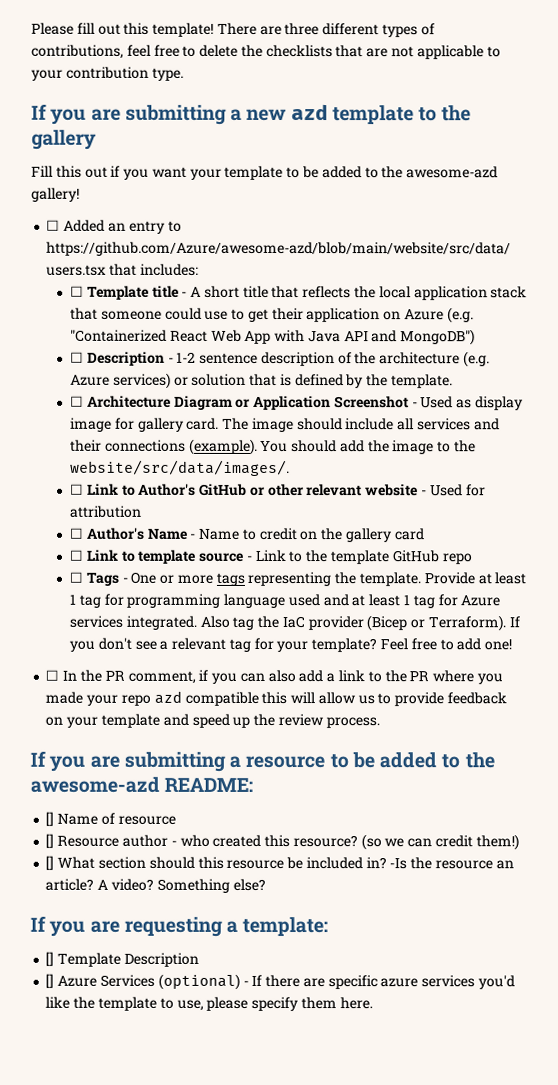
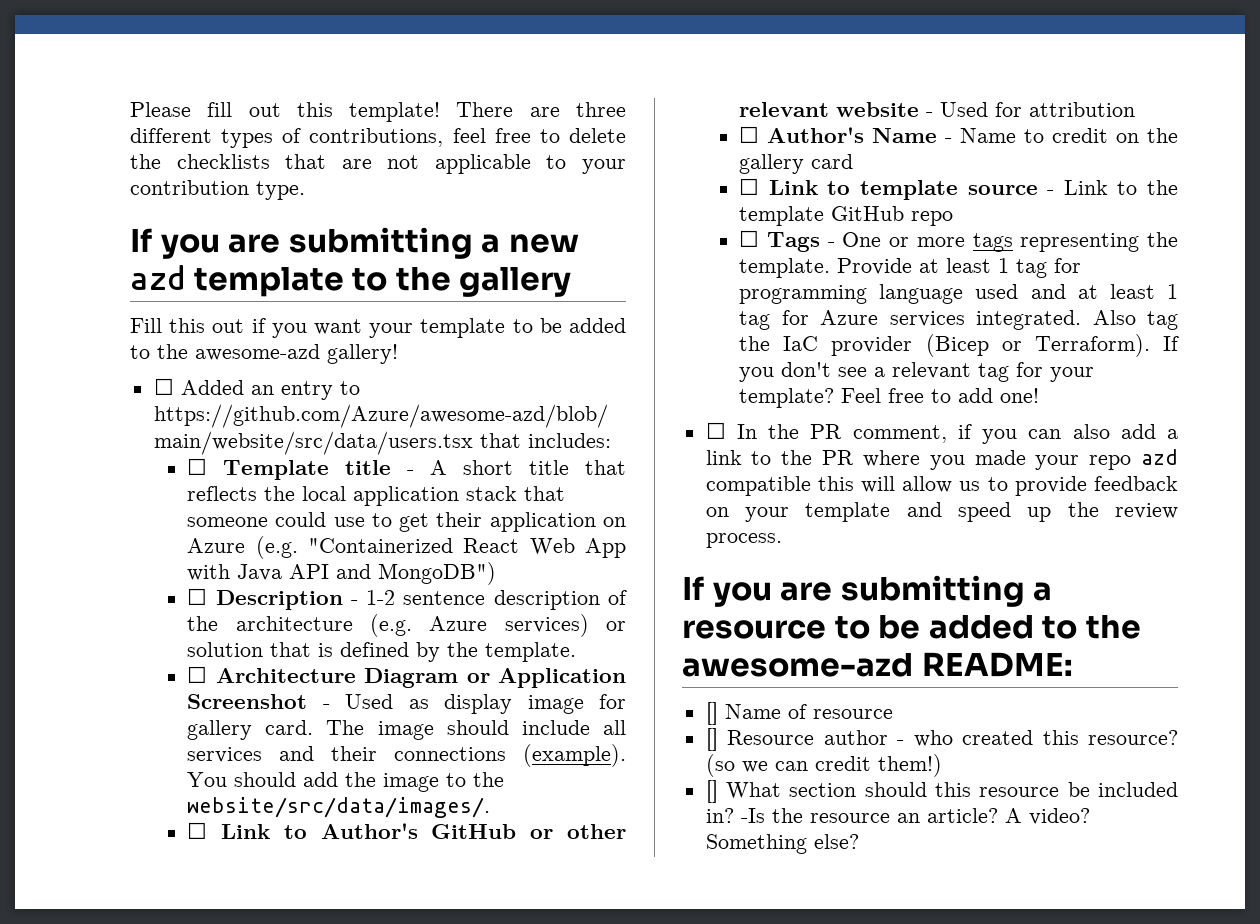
- If you are requesting a template:
- [] Template Description
- [] Azure Services (optional) - If there are specific azure services you'd like the template to use, please specify them here.

